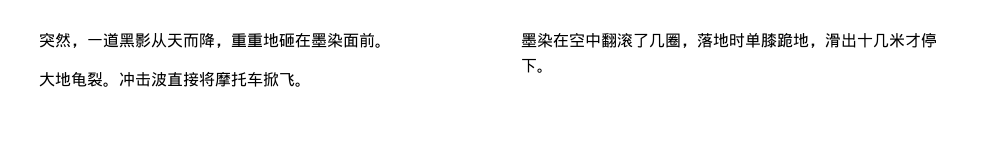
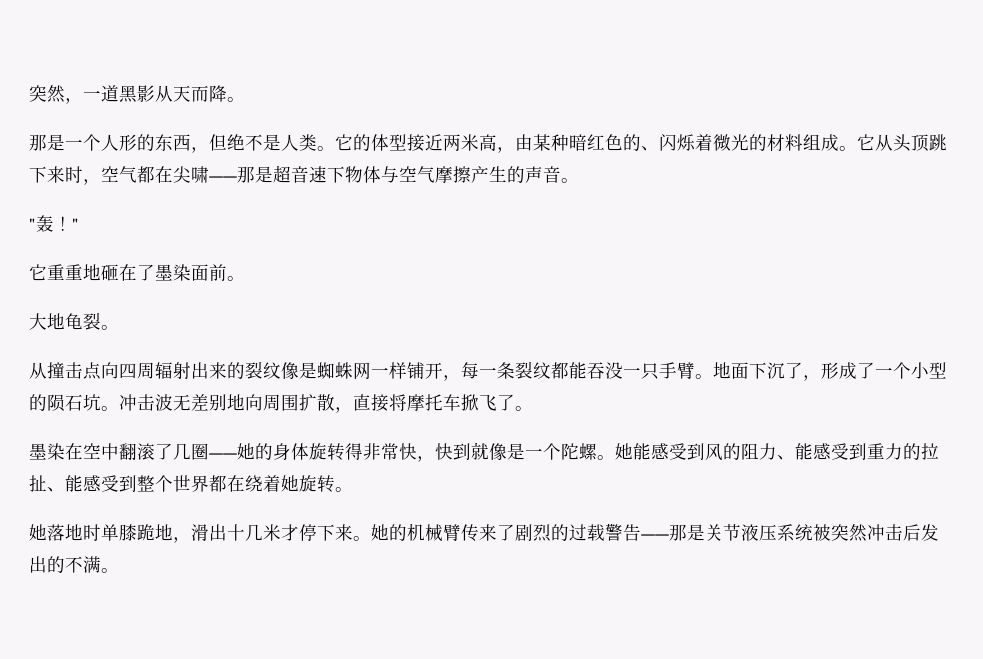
- 突然，一道黑影从天而降，重重地砸在墨染面前。
+ 突然，一道黑影从天而降。
+ 那是一个人形的东西，但绝不是人类。它的体型接近两米高，由某种暗红色的、闪烁着微光的材料组成。它从头顶跳下来时，空气都在尖啸——那是超音速下物体与空气摩擦产生的声音。
+ "轰！"
+ 它重重地砸在了墨染面前。
- 大地龟裂。冲击波直接将摩托车掀飞。
+ 大地龟裂。
+ 从撞击点向四周辐射出来的裂纹像是蜘蛛网一样铺开，每一条裂纹都能吞没一只手臂。地面下沉了，形成了一个小型的陨石坑。冲击波无差别地向周围扩散，直接将摩托车掀飞了。
- 墨染在空中翻滚了几圈，落地时单膝跪地，滑出十几米才停下。
+ 墨染在空中翻滚了几圈——她的身体旋转得非常快，快到就像是一个陀螺。她能感受到风的阻力、能感受到重力的拉扯、能感受到整个世界都在绕着她旋转。
+ 她落地时单膝跪地，滑出十几米才停下来。她的机械臂传来了剧烈的过载警告——那是关节液压系统被突然冲击后发出的不满。

